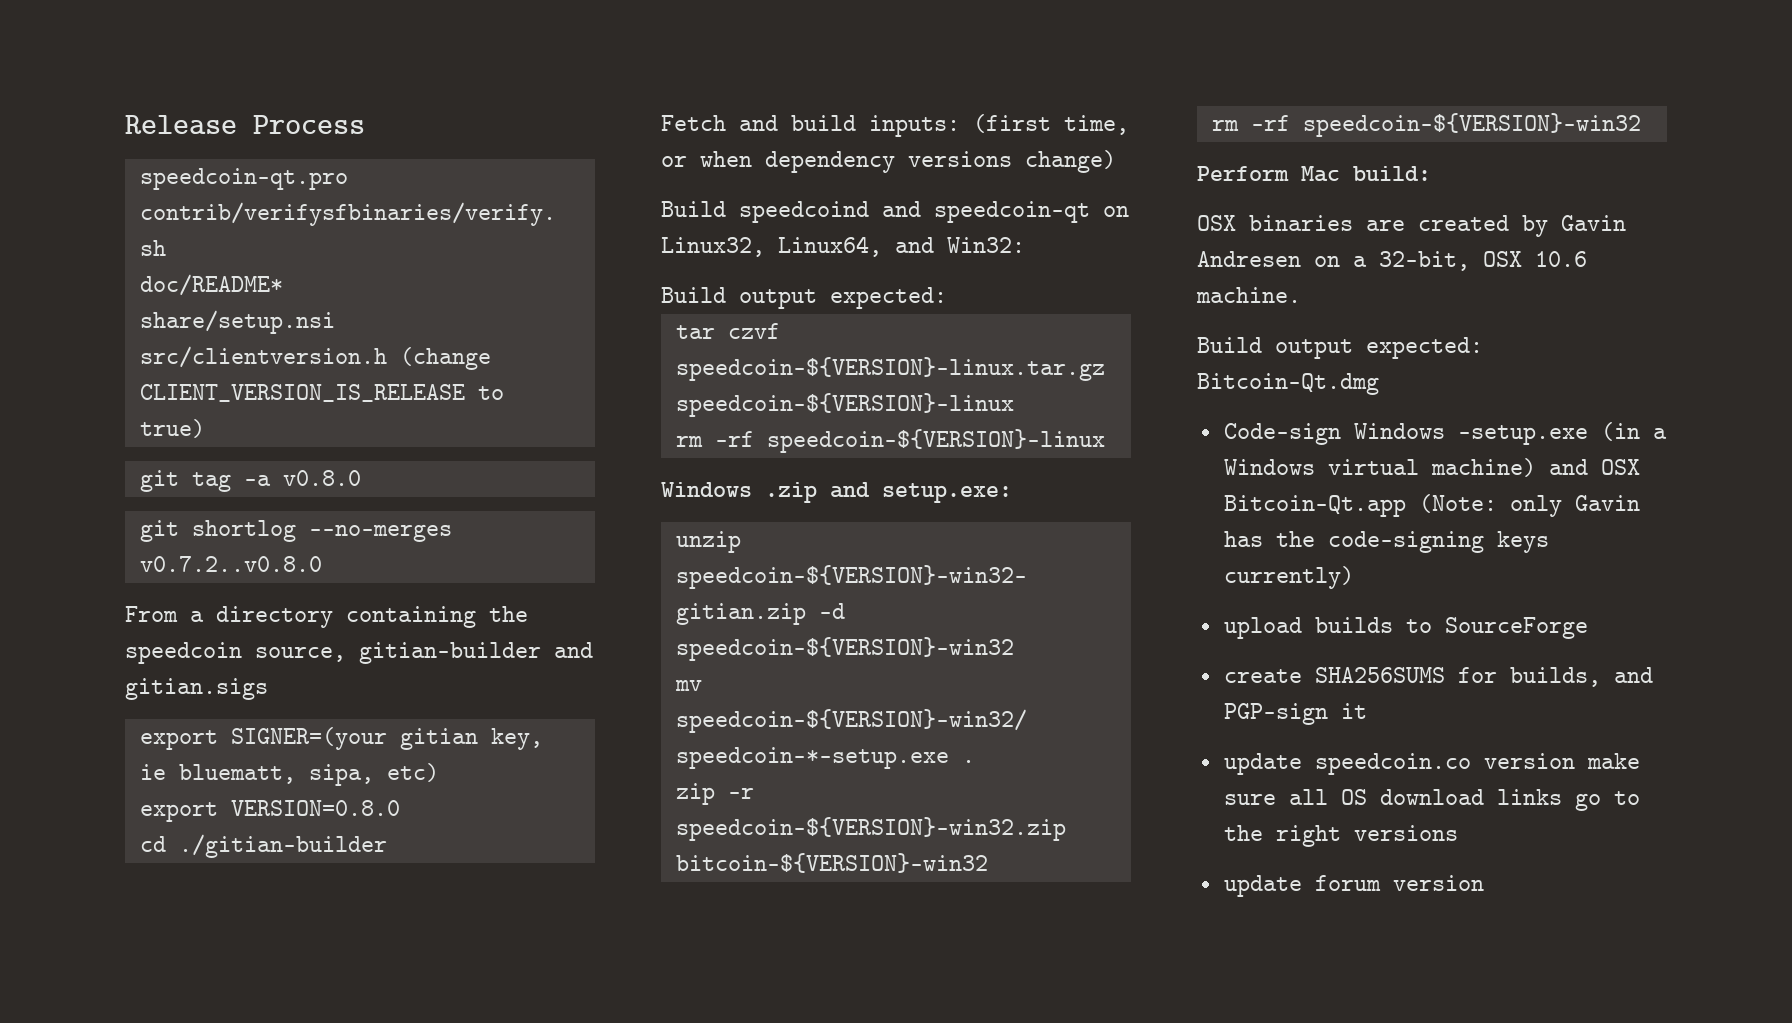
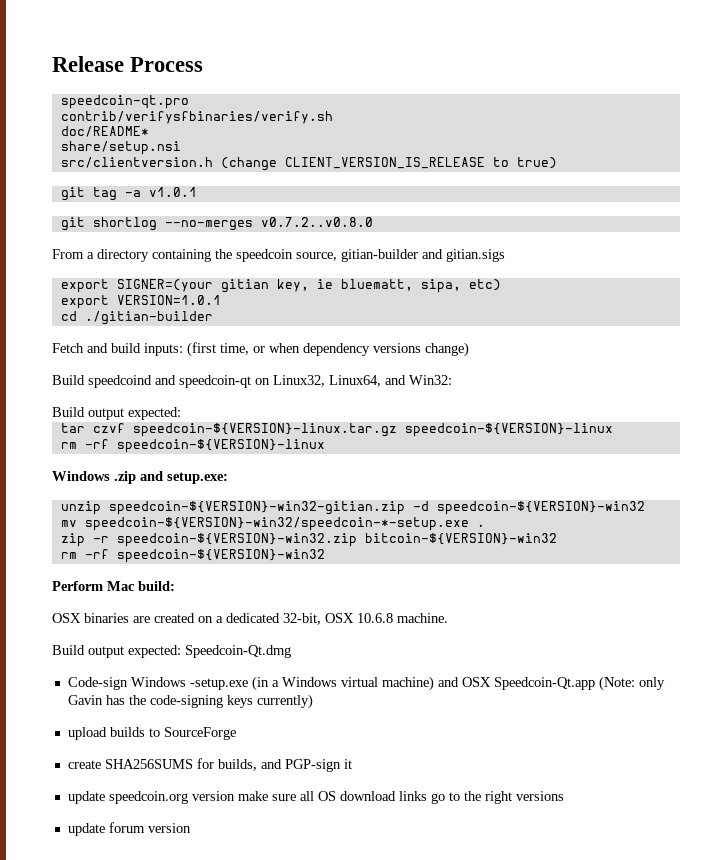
- git tag -a v0.8.0
+ git tag -a v1.0.1
- export VERSION=0.8.0
+ export VERSION=1.0.1
- OSX binaries are created by Gavin Andresen on a 32-bit, OSX 10.6 machine.
+ OSX binaries are created on a dedicated 32-bit, OSX 10.6.8 machine.
- Build output expected: Bitcoin-Qt.dmg
+ Build output expected: Speedcoin-Qt.dmg
- Code-sign Windows -setup.exe (in a Windows virtual machine) and OSX Bitcoin-Qt.app (Note: only Gavin has the code-signing keys currently)
+ Code-sign Windows -setup.exe (in a Windows virtual machine) and OSX Speedcoin-Qt.app (Note: only Gavin has the code-signing keys currently)
- update speedcoin.co version make sure all OS download links go to the right versions
+ update speedcoin.org version make sure all OS download links go to the right versions

